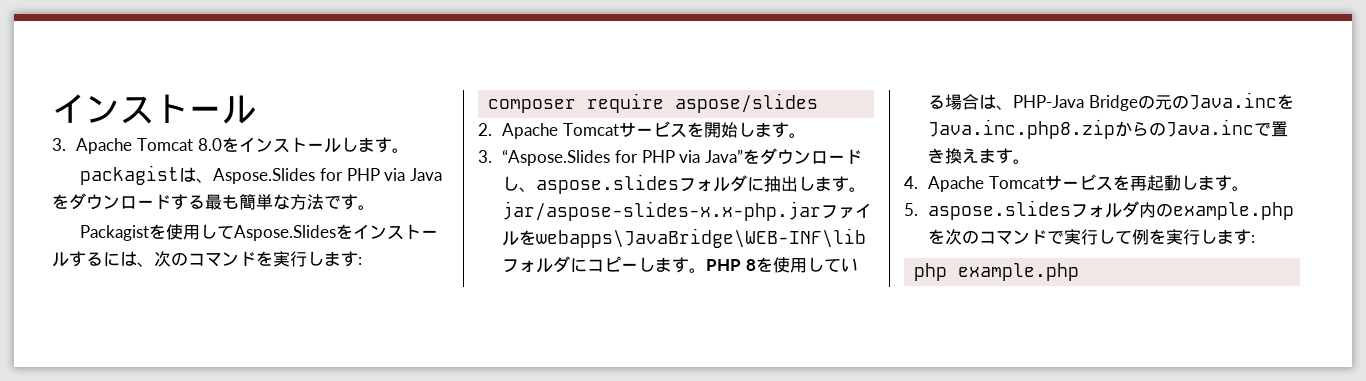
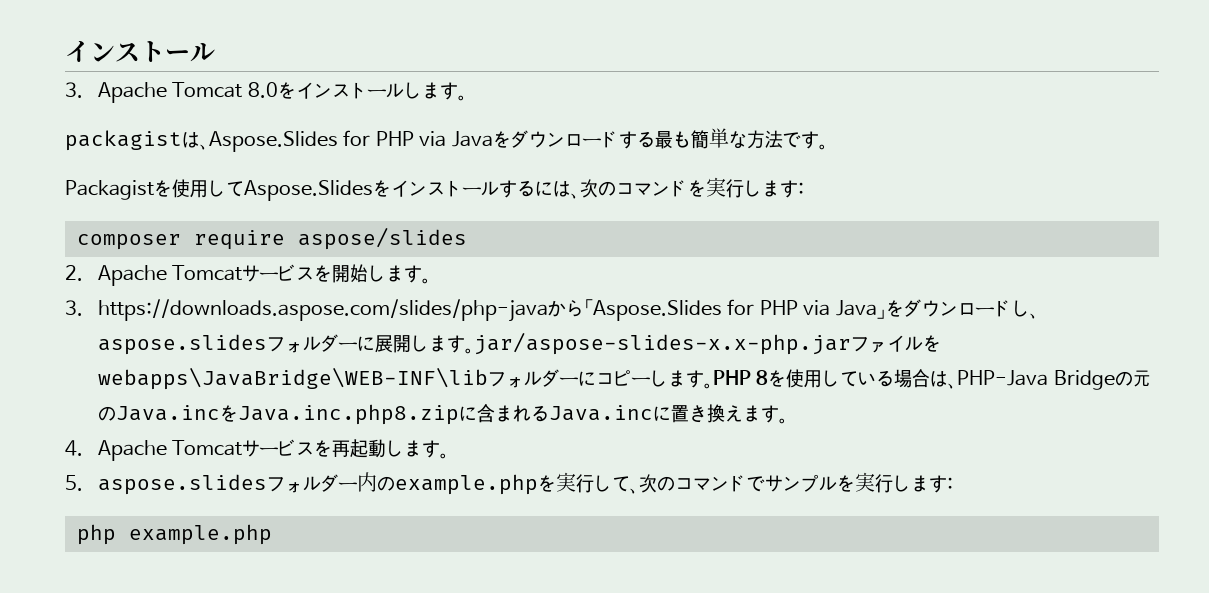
- 3. “Aspose.Slides for PHP via Java”をダウンロードし、aspose.slidesフォルダに抽出します。jar/aspose-slides-x.x-php.jarファイルをwebapps\JavaBridge\WEB-INF\libフォルダにコピーします。
+ 3. https://downloads.aspose.com/slides/php-javaから「Aspose.Slides for PHP via Java」をダウンロードし、aspose.slidesフォルダーに展開します。jar/aspose-slides-x.x-php.jarファイルをwebapps\JavaBridge\WEB-INF\libフォルダーにコピーします。
- PHP 8を使用している場合は、PHP-Java Bridgeの元のJava.incをJava.inc.php8.zipからのJava.incで置き換えます。
+ PHP 8を使用している場合は、PHP-Java Bridgeの元のJava.incをJava.inc.php8.zipに含まれるJava.incに置き換えます。
- 5. aspose.slidesフォルダ内のexample.phpを次のコマンドで実行して例を実行します:
+ 5. aspose.slidesフォルダー内のexample.phpを実行して、次のコマンドでサンプルを実行します:

